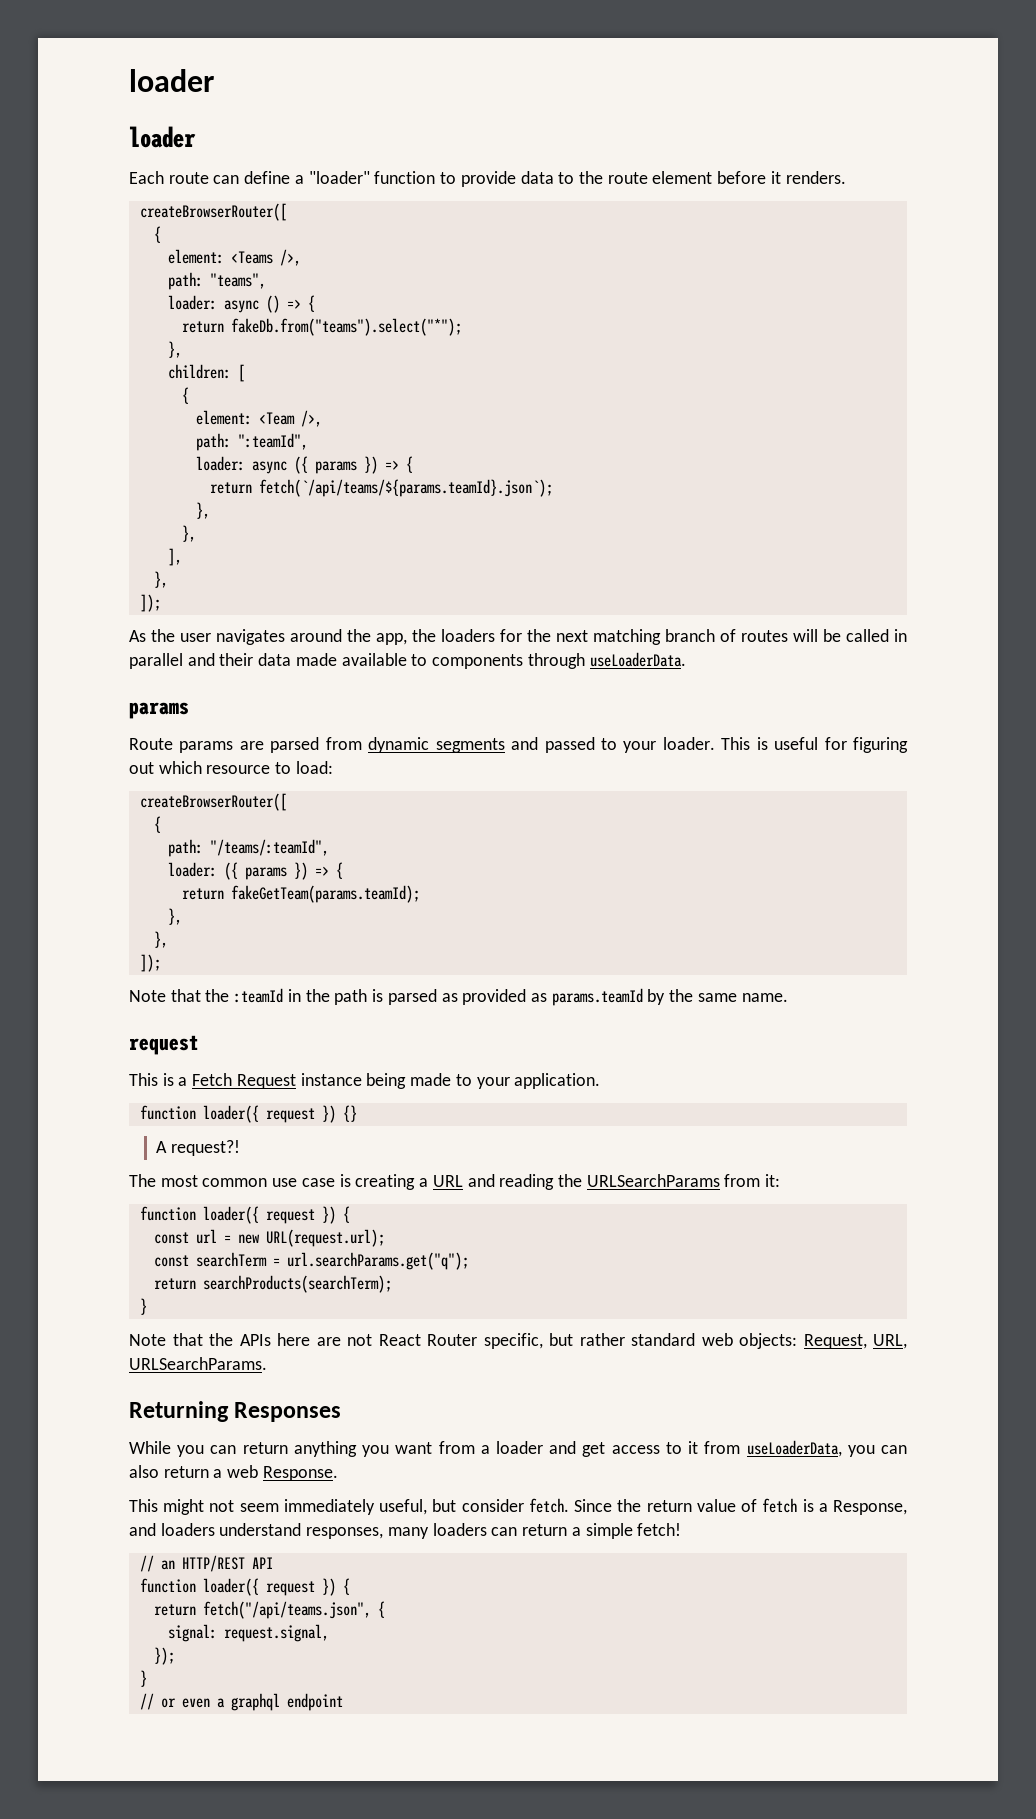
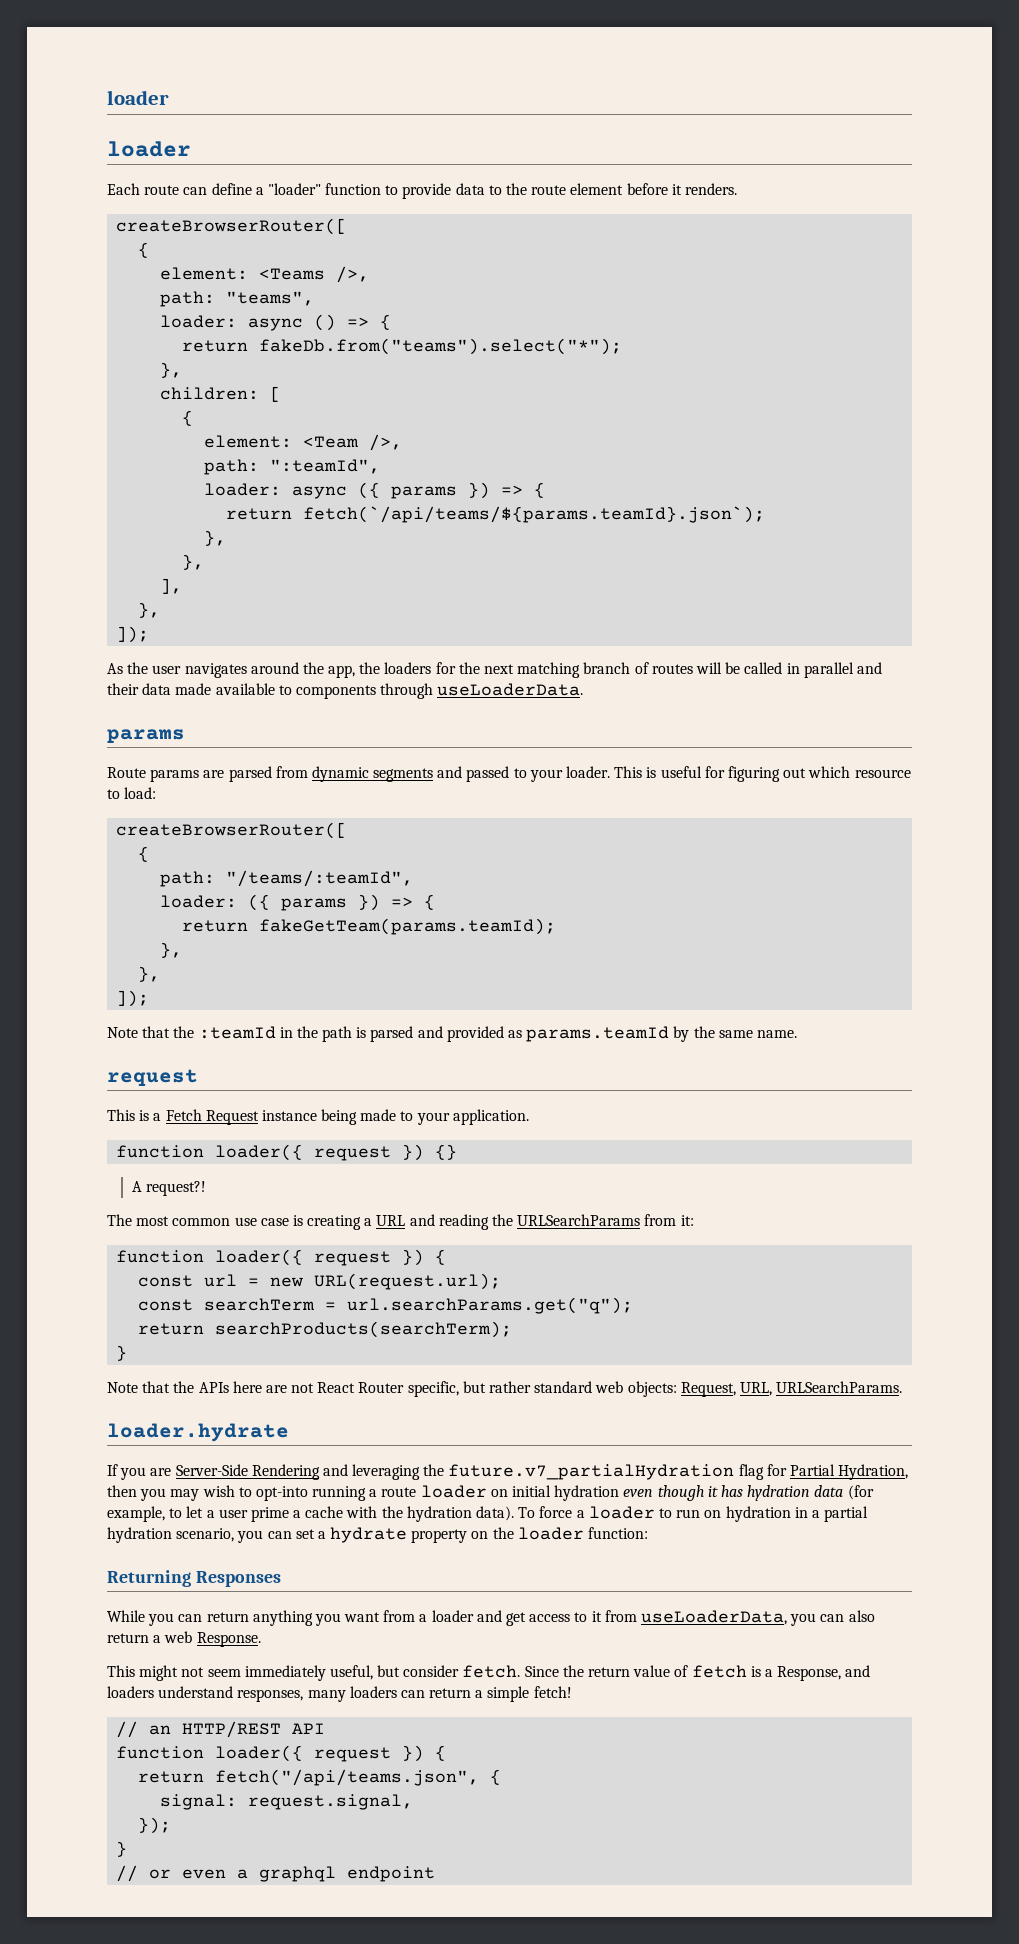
- Note that the :teamId in the path is parsed as provided as params.teamId by the same name.
+ Note that the :teamId in the path is parsed and provided as params.teamId by the same name.
+ loader.hydrate
+ If you are Server-Side Rendering and leveraging the future.v7_partialHydration flag for Partial Hydration, then you may wish to opt-into running a route loader on initial hydration even though it has hydration data (for example, to let a user prime a cache with the hydration data). To force a loader to run on hydration in a partial hydration scenario, you can set a hydrate property on the loader function:

